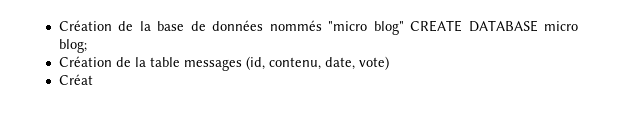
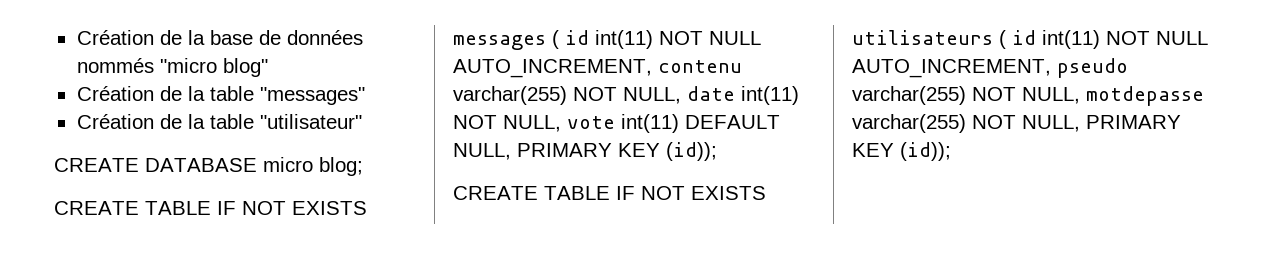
- Création de la base de données nommés "micro blog" CREATE DATABASE micro blog;
- Création de la table messages (id, contenu, date, vote)
- Créat
+ Création de la base de données nommés "micro blog"
+ Création de la table "messages"
+ Création de la table "utilisateur"
+ CREATE DATABASE micro blog;
+ CREATE TABLE IF NOT EXISTS messages ( id int(11) NOT NULL AUTO_INCREMENT, contenu varchar(255) NOT NULL, date int(11) NOT NULL, vote int(11) DEFAULT NULL, PRIMARY KEY (id));
+ CREATE TABLE IF NOT EXISTS utilisateurs ( id int(11) NOT NULL AUTO_INCREMENT, pseudo varchar(255) NOT NULL, motdepasse varchar(255) NOT NULL, PRIMARY KEY (id));

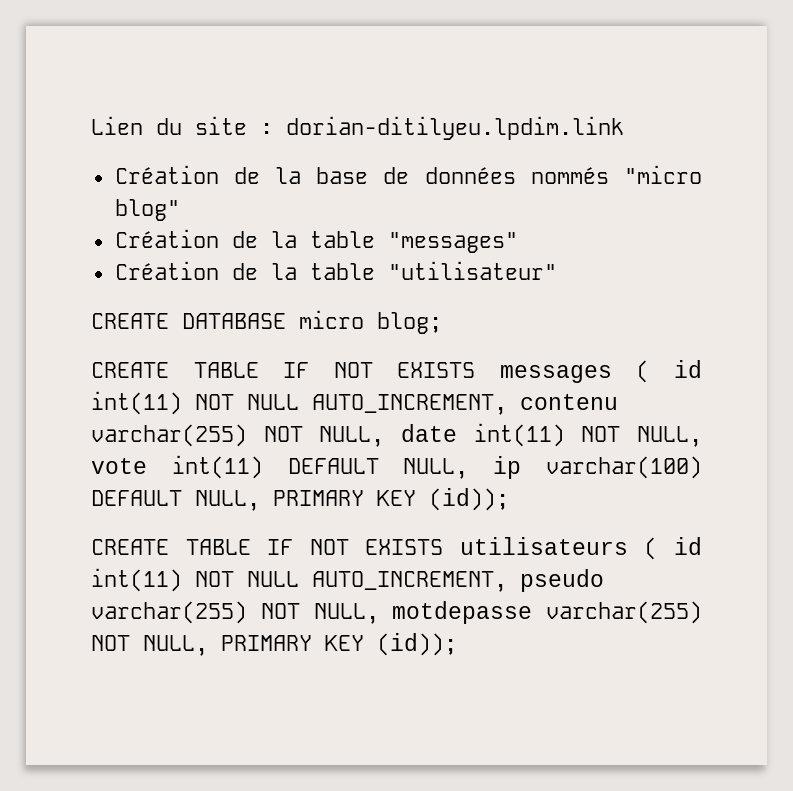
+ Lien du site : dorian-ditilyeu.lpdim.link
- CREATE TABLE IF NOT EXISTS messages ( id int(11) NOT NULL AUTO_INCREMENT, contenu varchar(255) NOT NULL, date int(11) NOT NULL, vote int(11) DEFAULT NULL, PRIMARY KEY (id));
+ CREATE TABLE IF NOT EXISTS messages ( id int(11) NOT NULL AUTO_INCREMENT, contenu varchar(255) NOT NULL, date int(11) NOT NULL, vote int(11) DEFAULT NULL, ip varchar(100) DEFAULT NULL, PRIMARY KEY (id));

